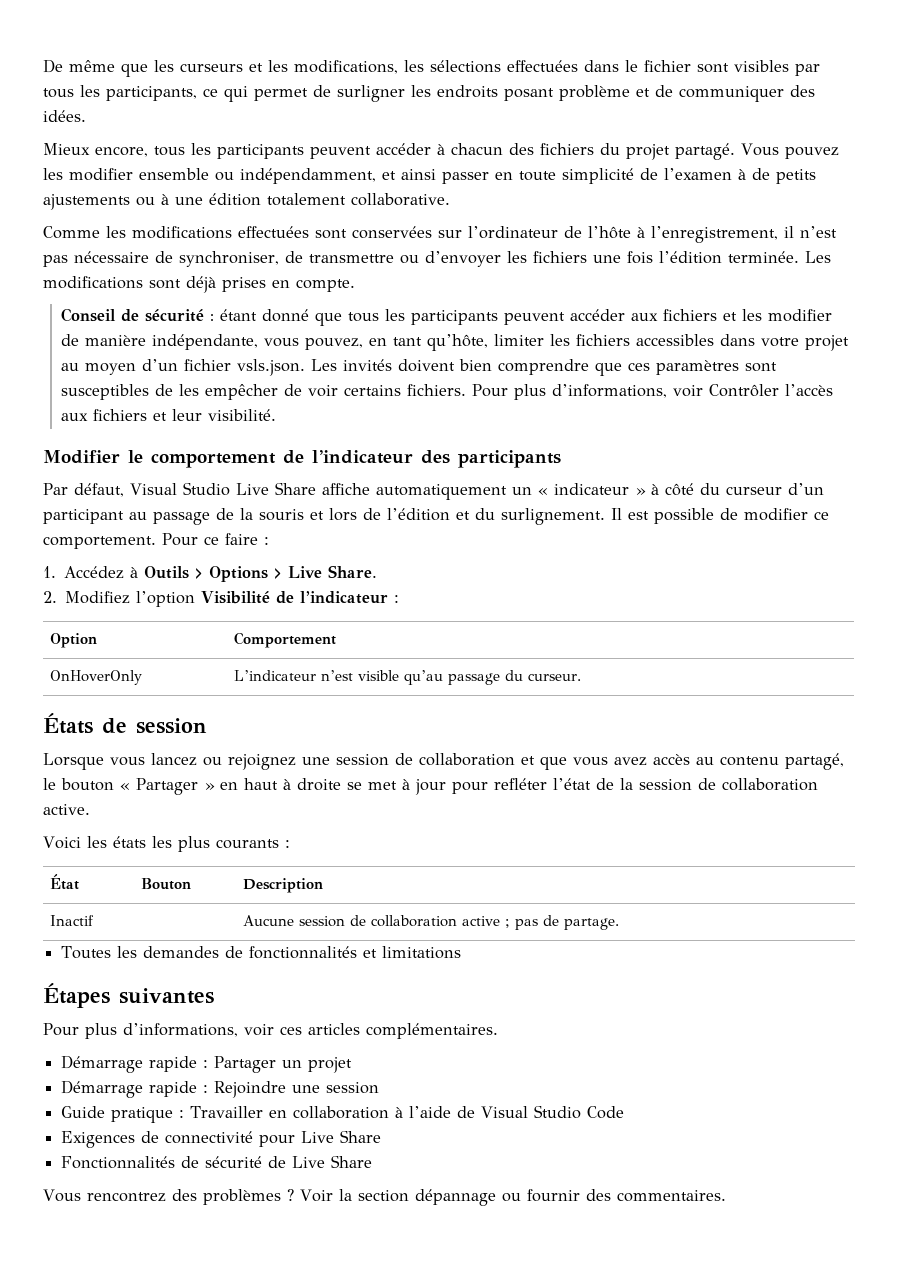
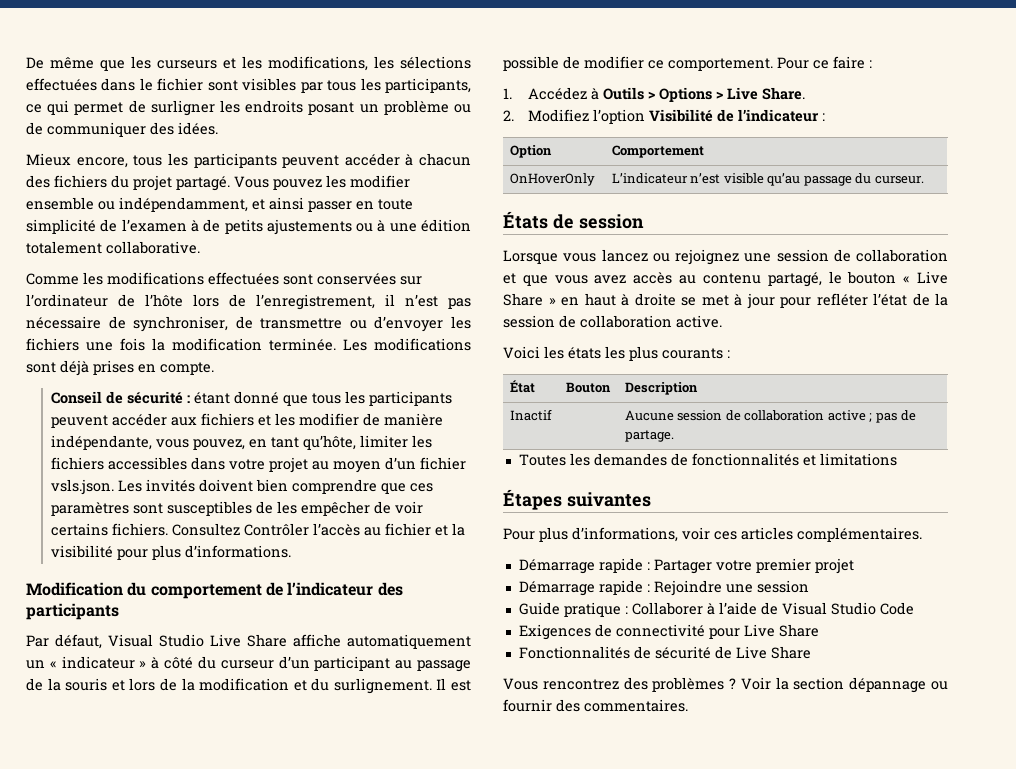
- De même que les curseurs et les modifications, les sélections effectuées dans le fichier sont visibles par tous les participants, ce qui permet de surligner les endroits posant problème et de communiquer des idées.
+ De même que les curseurs et les modifications, les sélections effectuées dans le fichier sont visibles par tous les participants, ce qui permet de surligner les endroits posant un problème ou de communiquer des idées.
- Comme les modifications effectuées sont conservées sur l’ordinateur de l’hôte à l’enregistrement, il n’est pas nécessaire de synchroniser, de transmettre ou d’envoyer les fichiers une fois l’édition terminée.
+ Comme les modifications effectuées sont conservées sur l’ordinateur de l’hôte lors de l’enregistrement, il n’est pas nécessaire de synchroniser, de transmettre ou d’envoyer les fichiers une fois la modification terminée.
- Pour plus d’informations, voir Contrôler l’accès aux fichiers et leur visibilité.
- Modifier le comportement de l’indicateur des participants
+ Consultez Contrôler l’accès au fichier et la visibilité pour plus d’informations.
+ Modification du comportement de l’indicateur des participants
- Par défaut, Visual Studio Live Share affiche automatiquement un « indicateur » à côté du curseur d’un participant au passage de la souris et lors de l’édition et du surlignement.
+ Par défaut, Visual Studio Live Share affiche automatiquement un « indicateur » à côté du curseur d’un participant au passage de la souris et lors de la modification et du surlignement.
- Lorsque vous lancez ou rejoignez une session de collaboration et que vous avez accès au contenu partagé, le bouton « Partager » en haut à droite se met à jour pour refléter l’état de la session de collaboration active.
+ Lorsque vous lancez ou rejoignez une session de collaboration et que vous avez accès au contenu partagé, le bouton « Live Share » en haut à droite se met à jour pour refléter l’état de la session de collaboration active.
- Démarrage rapide : Partager un projet
+ Démarrage rapide : Partager votre premier projet
- Guide pratique : Travailler en collaboration à l’aide de Visual Studio Code
+ Guide pratique : Collaborer à l’aide de Visual Studio Code

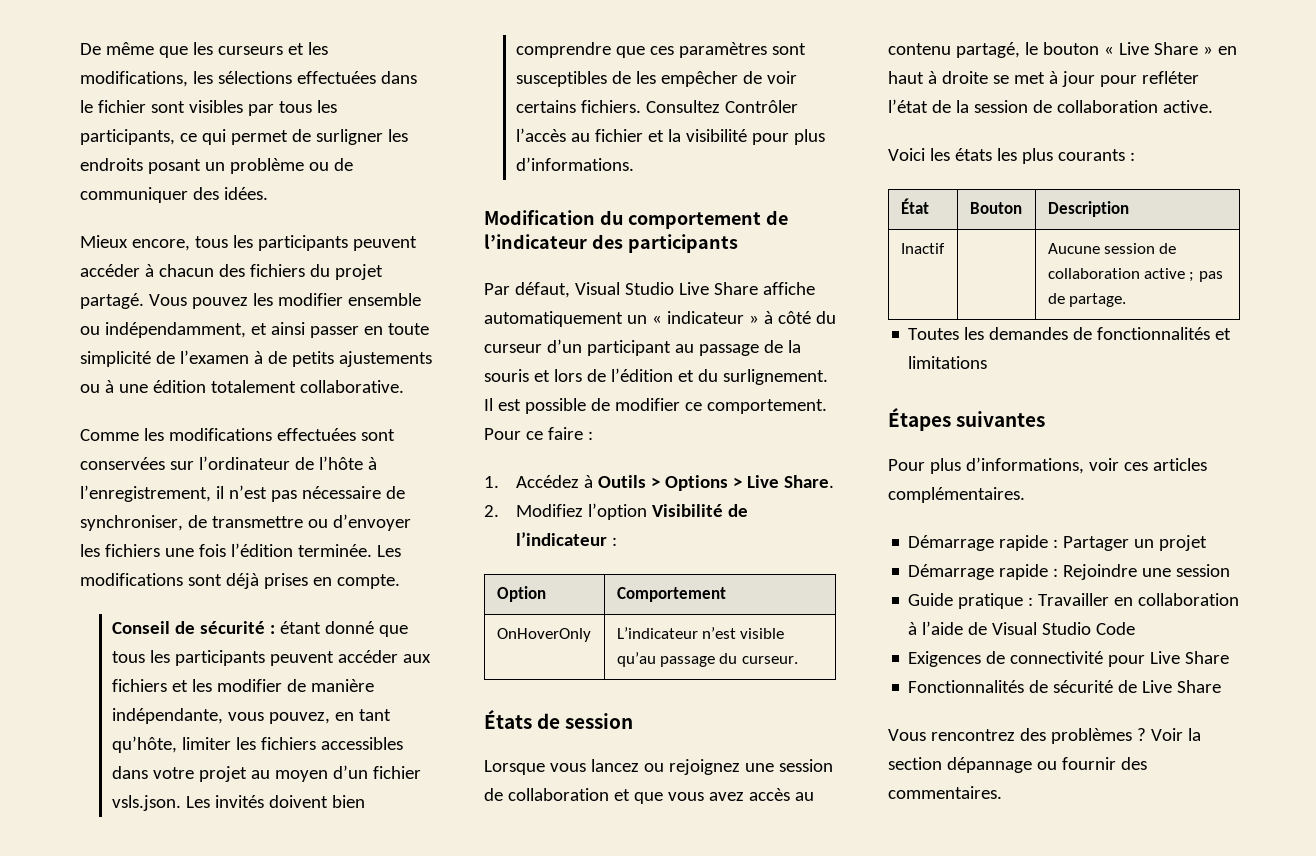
- Comme les modifications effectuées sont conservées sur l’ordinateur de l’hôte lors de l’enregistrement, il n’est pas nécessaire de synchroniser, de transmettre ou d’envoyer les fichiers une fois la modification terminée.
+ Comme les modifications effectuées sont conservées sur l’ordinateur de l’hôte à l’enregistrement, il n’est pas nécessaire de synchroniser, de transmettre ou d’envoyer les fichiers une fois l’édition terminée.
- Par défaut, Visual Studio Live Share affiche automatiquement un « indicateur » à côté du curseur d’un participant au passage de la souris et lors de la modification et du surlignement.
+ Par défaut, Visual Studio Live Share affiche automatiquement un « indicateur » à côté du curseur d’un participant au passage de la souris et lors de l’édition et du surlignement.
- Démarrage rapide : Partager votre premier projet
+ Démarrage rapide : Partager un projet
- Guide pratique : Collaborer à l’aide de Visual Studio Code
+ Guide pratique : Travailler en collaboration à l’aide de Visual Studio Code

